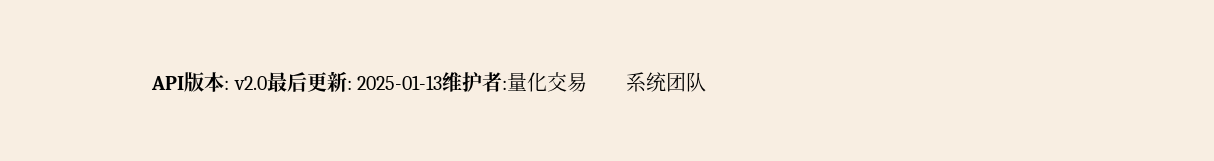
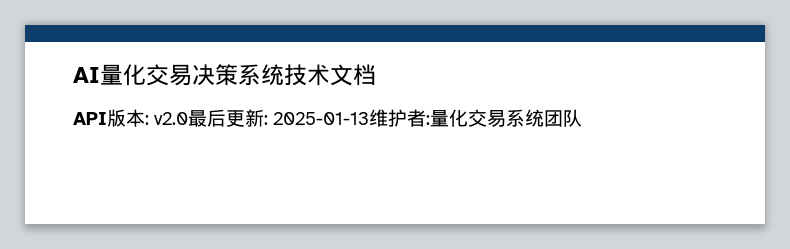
+ AI量化交易决策系统技术文档

